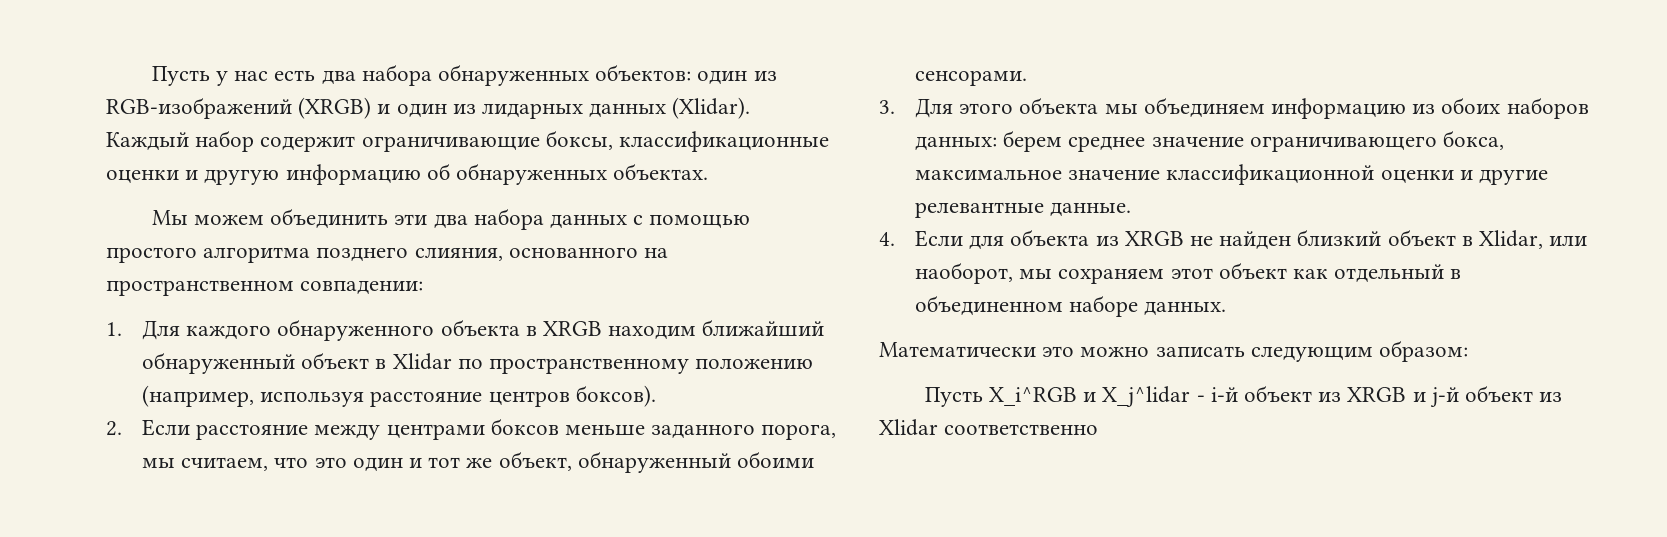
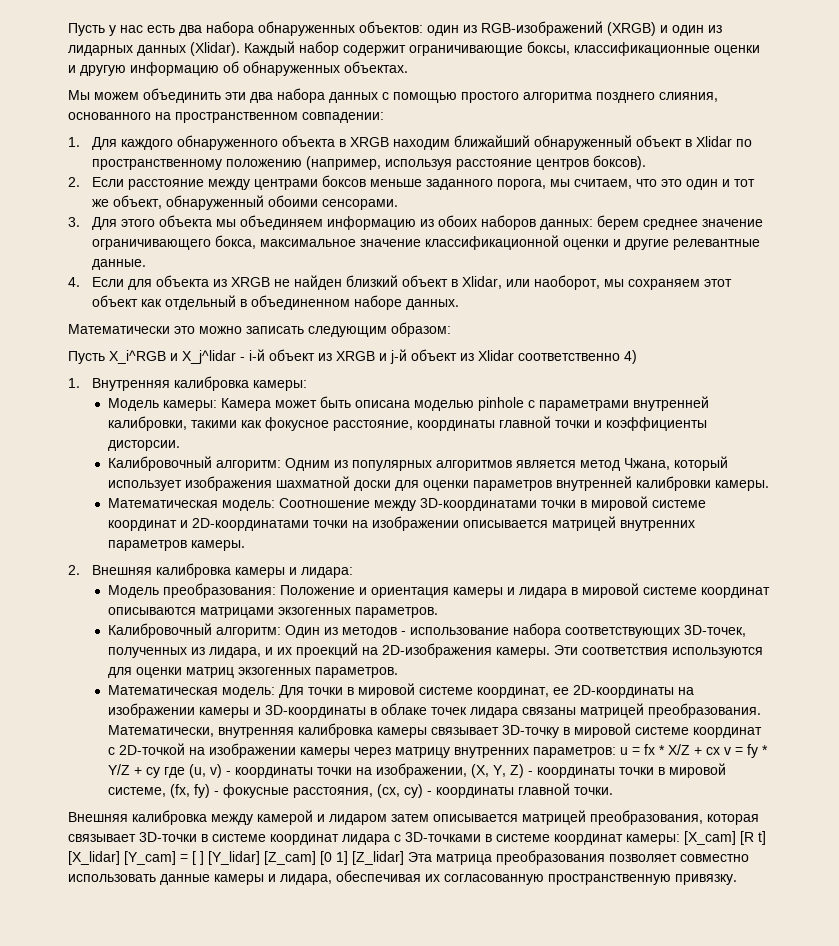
- Пусть X_i^RGB и X_j^lidar - i-й объект из XRGB и j-й объект из Xlidar соответственно
+ Пусть X_i^RGB и X_j^lidar - i-й объект из XRGB и j-й объект из Xlidar соответственно 4)
+ 1. Внутренняя калибровка камеры:
+ Модель камеры: Камера может быть описана моделью pinhole с параметрами внутренней калибровки, такими как фокусное расстояние, координаты главной точки и коэффициенты дисторсии.
+ Калибровочный алгоритм: Одним из популярных алгоритмов является метод Чжана, который использует изображения шахматной доски для оценки параметров внутренней калибровки камеры.
+ Математическая модель: Соотношение между 3D-координатами точки в мировой системе координат и 2D-координатами точки на изображении описывается матрицей внутренних параметров камеры.
+ 2. Внешняя калибровка камеры и лидара:
+ Модель преобразования: Положение и ориентация камеры и лидара в мировой системе координат описываются матрицами экзогенных параметров.
+ Калибровочный алгоритм: Один из методов - использование набора соответствующих 3D-точек, полученных из лидара, и их проекций на 2D-изображения камеры. Эти соответствия используются для оценки матриц экзогенных параметров.
+ Математическая модель: Для точки в мировой системе координат, ее 2D-координаты на изображении камеры и 3D-координаты в облаке точек лидара связаны матрицей преобразования. Математически, внутренняя калибровка камеры связывает 3D-точку в мировой системе координат с 2D-точкой на изображении камеры через матрицу внутренних параметров: u = fx * X/Z + cx v = fy * Y/Z + cy где (u, v) - координаты точки на изображении, (X, Y, Z) - координаты точки в мировой системе, (fx, fy) - фокусные расстояния, (cx, cy) - координаты главной точки.
+ Внешняя калибровка между камерой и лидаром затем описывается матрицей преобразования, которая связывает 3D-точки в системе координат лидара с 3D-точками в системе координат камеры: [X_cam] [R t] [X_lidar] [Y_cam] = [ ] [Y_lidar] [Z_cam] [0 1] [Z_lidar] Эта матрица преобразования позволяет совместно использовать данные камеры и лидара, обеспечивая их согласованную пространственную привязку.

